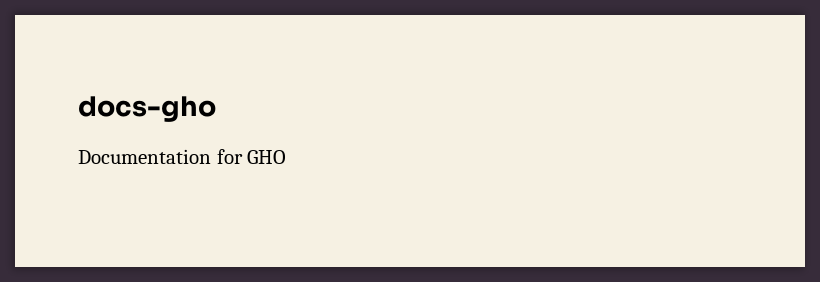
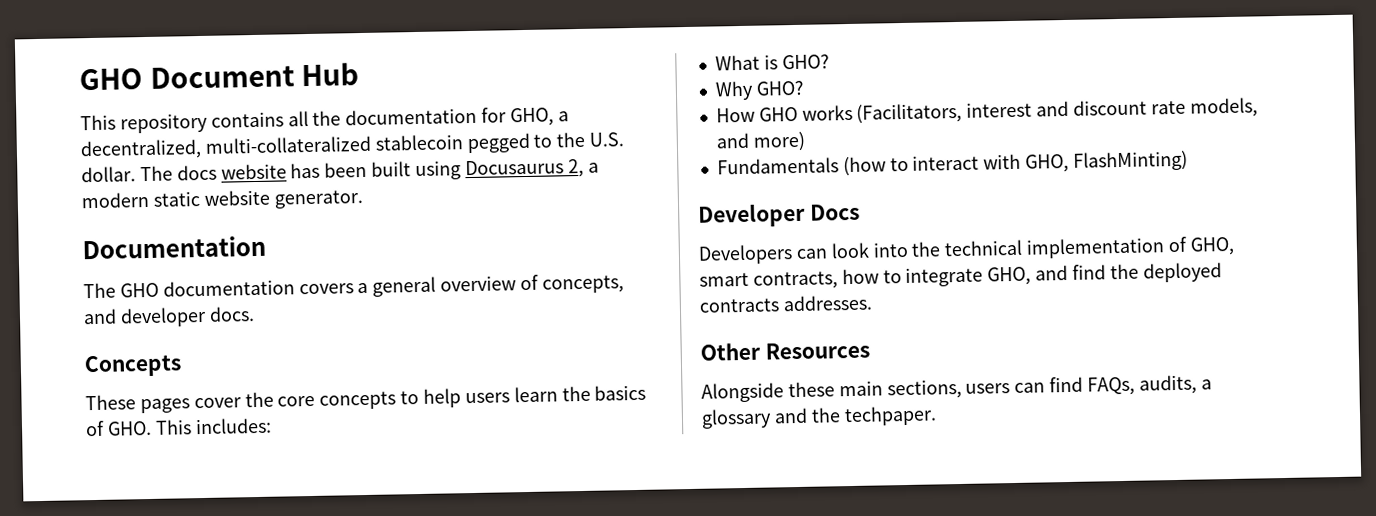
- docs-gho
- Documentation for GHO
+ GHO Document Hub
+ This repository contains all the documentation for GHO, a decentralized, multi-collateralized stablecoin pegged to the U.S. dollar. The docs website has been built using Docusaurus 2, a modern static website generator.
+ Documentation
+ The GHO documentation covers a general overview of concepts, and developer docs.
+ Concepts
+ These pages cover the core concepts to help users learn the basics of GHO. This includes:
+ What is GHO?
+ Why GHO?
+ How GHO works (Facilitators, interest and discount rate models, and more)
+ Fundamentals (how to interact with GHO, FlashMinting)
+ Developer Docs
+ Developers can look into the technical implementation of GHO, smart contracts, how to integrate GHO, and find the deployed contracts addresses.
+ Other Resources
+ Alongside these main sections, users can find FAQs, audits, a glossary and the techpaper.

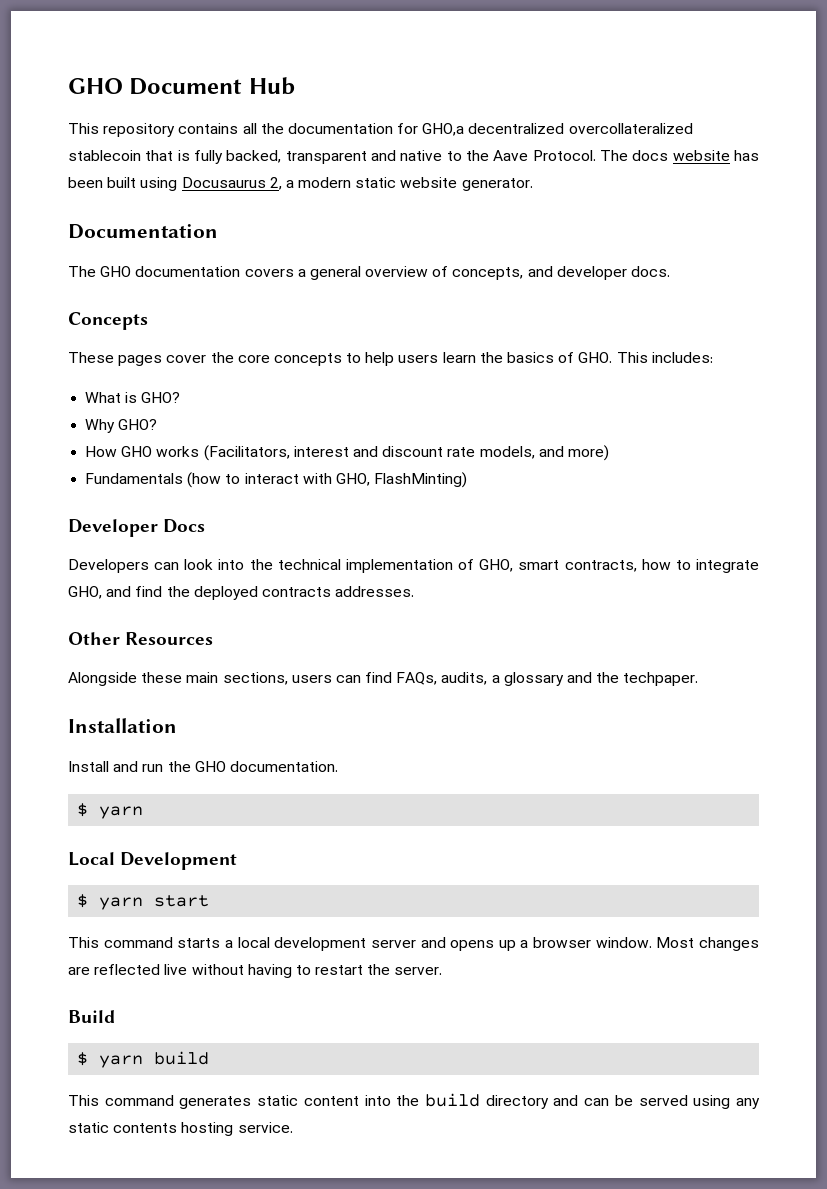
- This repository contains all the documentation for GHO, a decentralized, multi-collateralized stablecoin pegged to the U.S. dollar.
+ This repository contains all the documentation for GHO,a decentralized overcollateralized stablecoin that is fully backed, transparent and native to the Aave Protocol.
+ Installation
+ Install and run the GHO documentation.
+ $ yarn
+ Local Development
+ $ yarn start
+ This command starts a local development server and opens up a browser window. Most changes are reflected live without having to restart the server.
+ Build
+ $ yarn build
+ This command generates static content into the build directory and can be served using any static contents hosting service.

